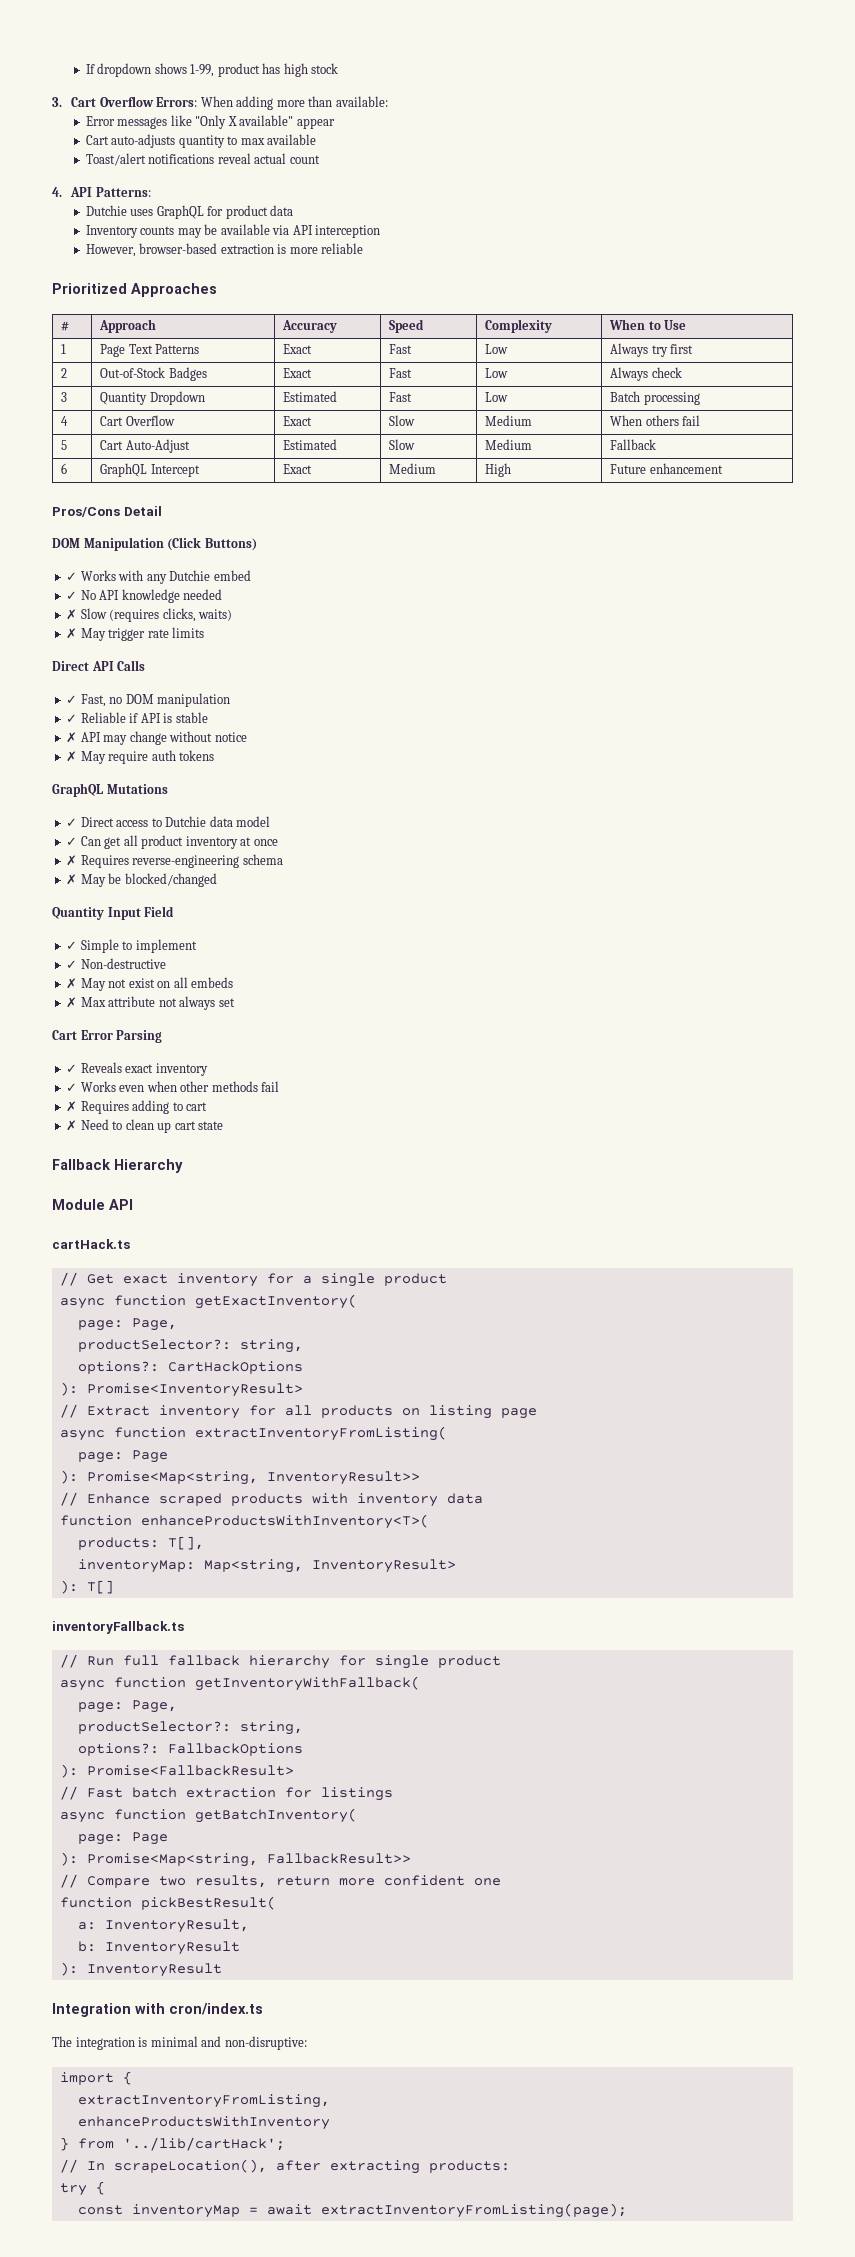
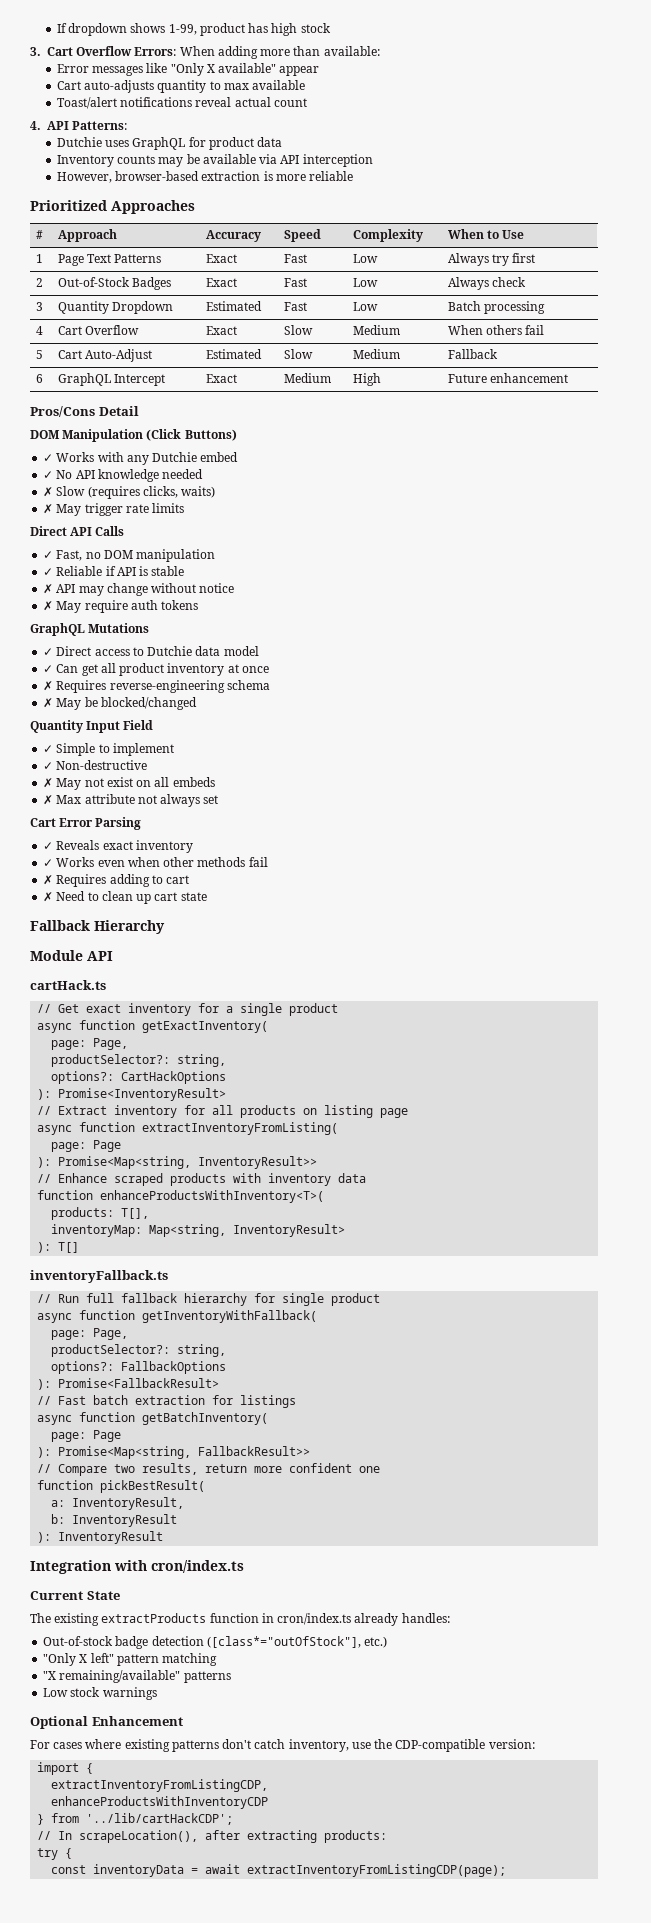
+ Current State
- The integration is minimal and non-disruptive:
+ The existing extractProducts function in cron/index.ts already handles:
+ Out-of-stock badge detection ([class*="outOfStock"], etc.)
+ "Only X left" pattern matching
+ "X remaining/available" patterns
+ Low stock warnings
+ Optional Enhancement
+ For cases where existing patterns don't catch inventory, use the CDP-compatible version:
- extractInventoryFromListing,
- enhanceProductsWithInventory
+ extractInventoryFromListingCDP,
+ enhanceProductsWithInventoryCDP
- } from '../lib/cartHack';
+ } from '../lib/cartHackCDP';
- const inventoryMap = await extractInventoryFromListing(page);
+ const inventoryData = await extractInventoryFromListingCDP(page);

